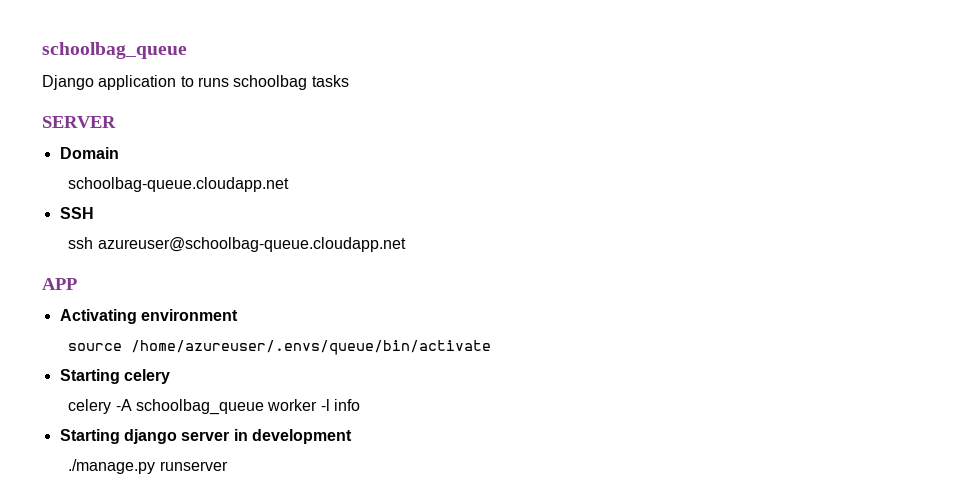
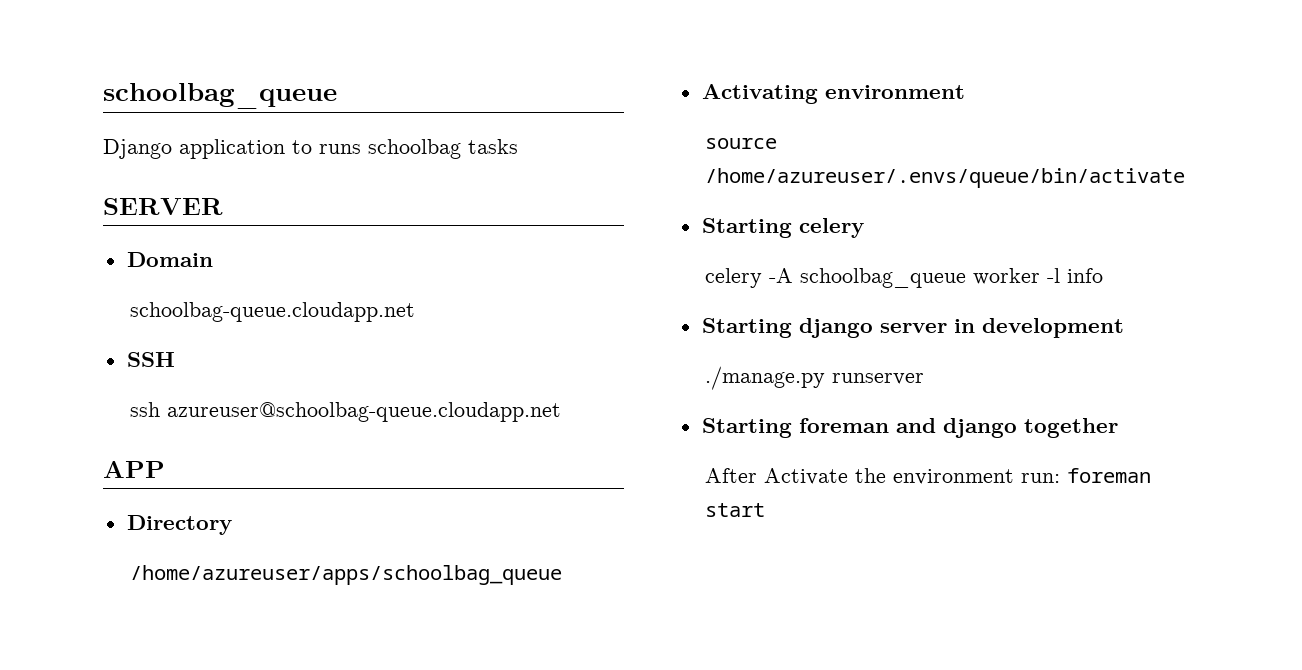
+ Directory
+ /home/azureuser/apps/schoolbag_queue
+ Starting foreman and django together
+ After Activate the environment run: foreman start

